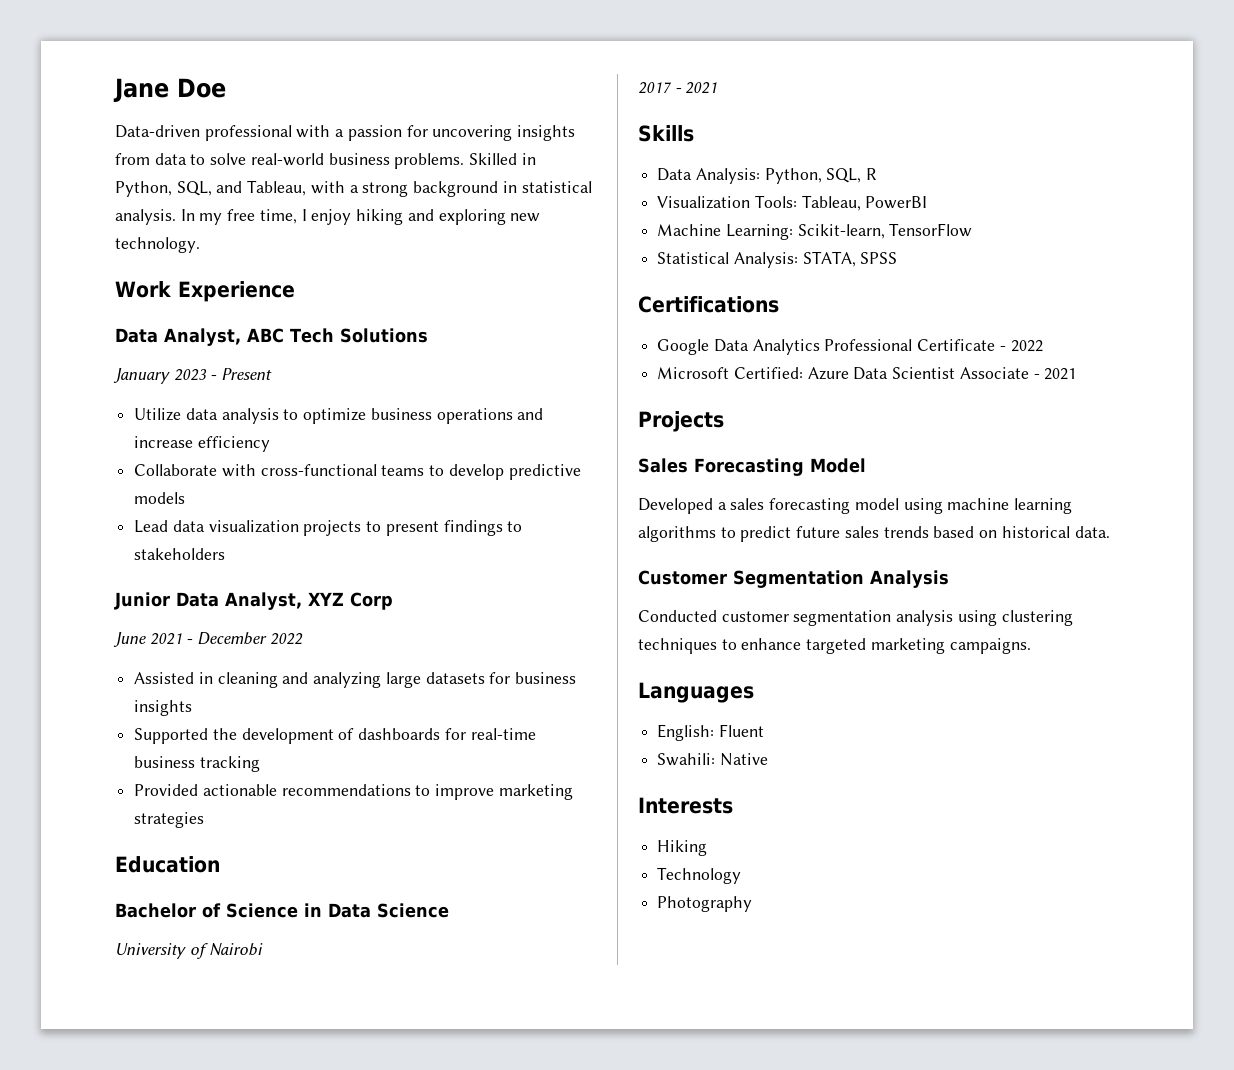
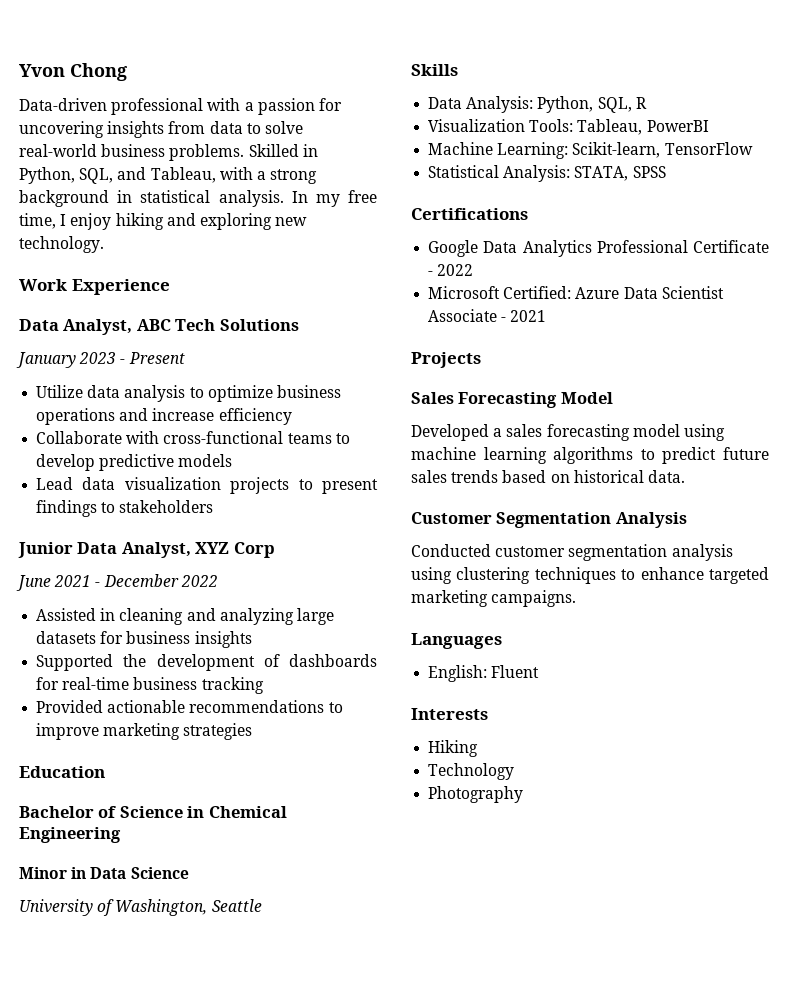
- Jane Doe
+ Yvon Chong
- Bachelor of Science in Data Science
+ Bachelor of Science in Chemical Engineering
+ Minor in Data Science
- University of Nairobi
- 2017 - 2021
+ University of Washington, Seattle
- Swahili: Native

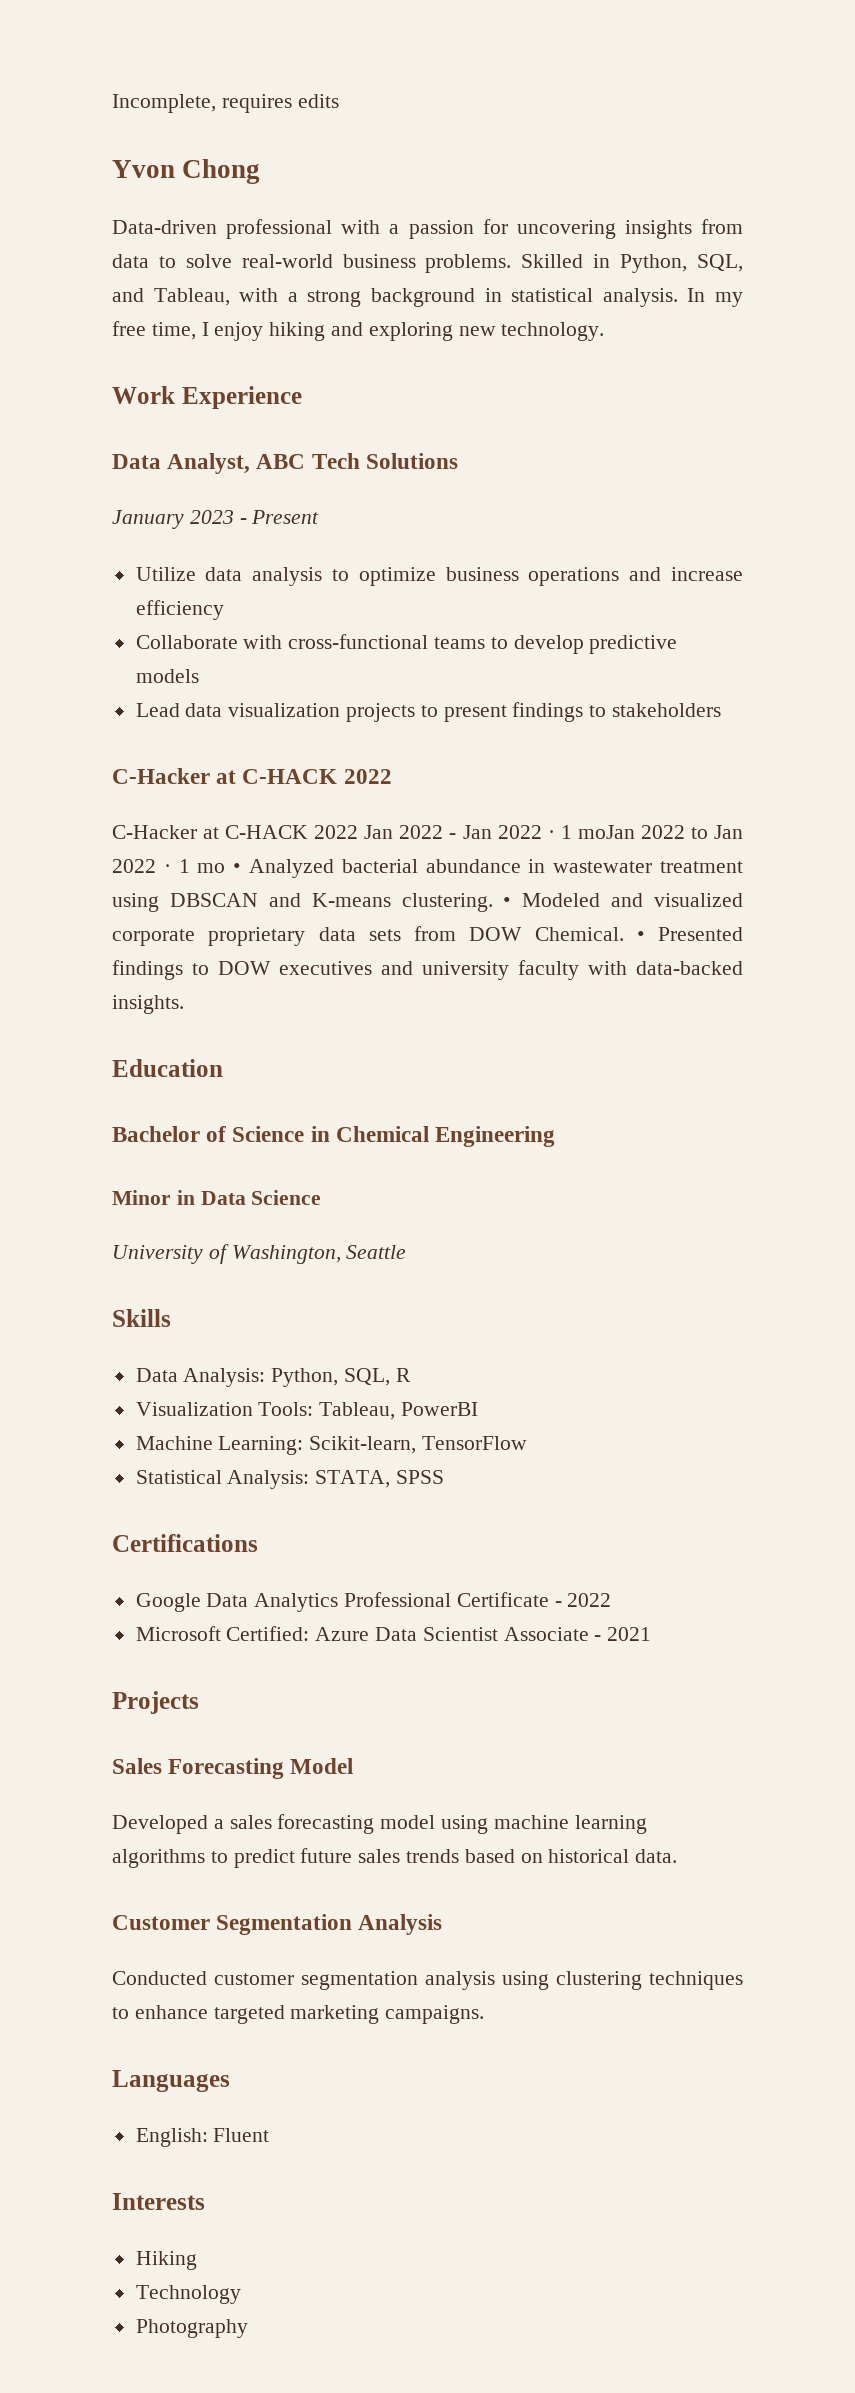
+ Incomplete, requires edits
  Lead data visualization projects to present findings to stakeholders
- Junior Data Analyst, XYZ Corp
- June 2021 - December 2022
- Assisted in cleaning and analyzing large datasets for business insights
- Supported the development of dashboards for real-time business tracking
- Provided actionable recommendations to improve marketing strategies
+ C-Hacker at C-HACK 2022
+ C-Hacker at C-HACK 2022 Jan 2022 - Jan 2022 · 1 moJan 2022 to Jan 2022 · 1 mo • Analyzed bacterial abundance in wastewater treatment using DBSCAN and K-means clustering. • Modeled and visualized corporate proprietary data sets from DOW Chemical. • Presented findings to DOW executives and university faculty with data-backed insights.

